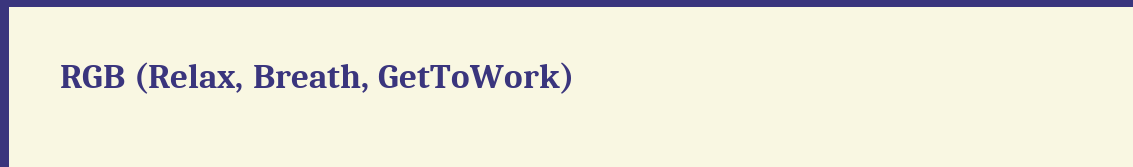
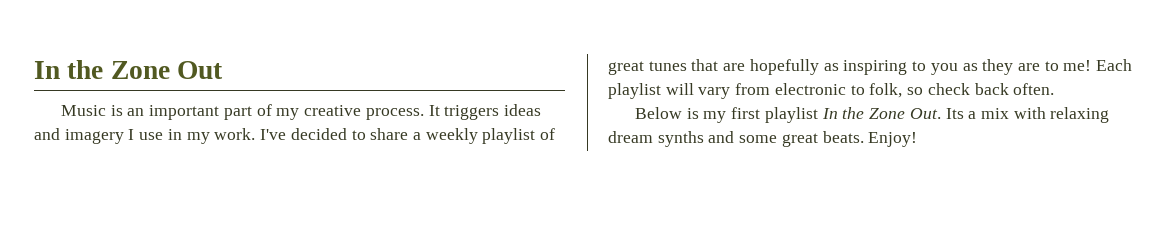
- RGB (Relax, Breath, GetToWork)
+ In the Zone Out
+ Music is an important part of my creative process. It triggers ideas and imagery I use in my work. I've decided to share a weekly playlist of great tunes that are hopefully as inspiring to you as they are to me! Each playlist will vary from electronic to folk, so check back often.
+ Below is my first playlist In the Zone Out. Its a mix with relaxing dream synths and some great beats. Enjoy!

